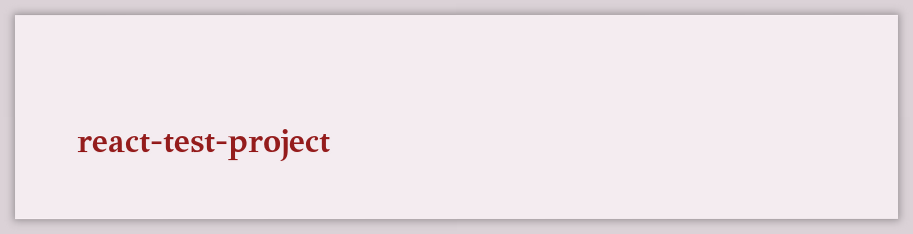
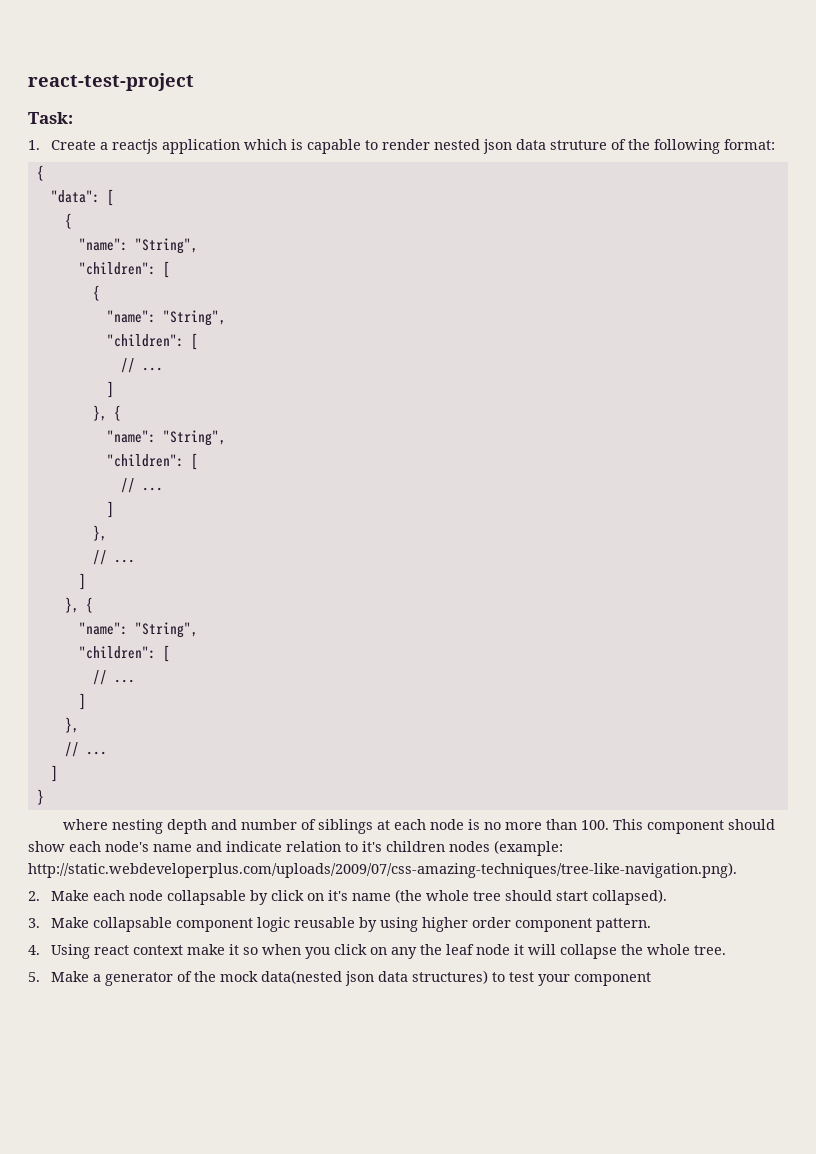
+ Task:
+ 1. Create a reactjs application which is capable to render nested json data struture of the following format:
+ {
+ "data": [
+ {
+ "name": "String",
+ "children": [
+ {
+ "name": "String",
+ "children": [
+ // ...
+ ]
+ }, {
+ "name": "String",
+ "children": [
+ // ...
+ ]
+ },
+ // ...
+ ]
+ }, {
+ "name": "String",
+ "children": [
+ // ...
+ ]
+ },
+ // ...
+ ]
+ }
+ where nesting depth and number of siblings at each node is no more than 100. This component should show each node's name and indicate relation to it's children nodes (example: http://static.webdeveloperplus.com/uploads/2009/07/css-amazing-techniques/tree-like-navigation.png).
+ 2. Make each node collapsable by click on it's name (the whole tree should start collapsed).
+ 3. Make collapsable component logic reusable by using higher order component pattern.
+ 4. Using react context make it so when you click on any the leaf node it will collapse the whole tree.
+ 5. Make a generator of the mock data(nested json data structures) to test your component

